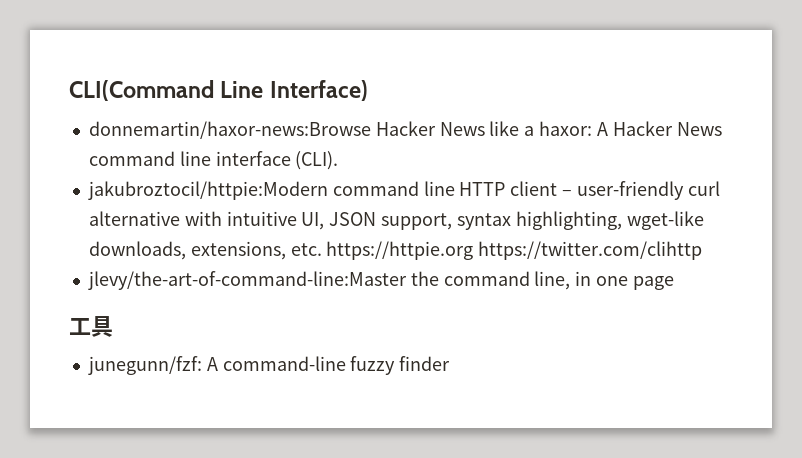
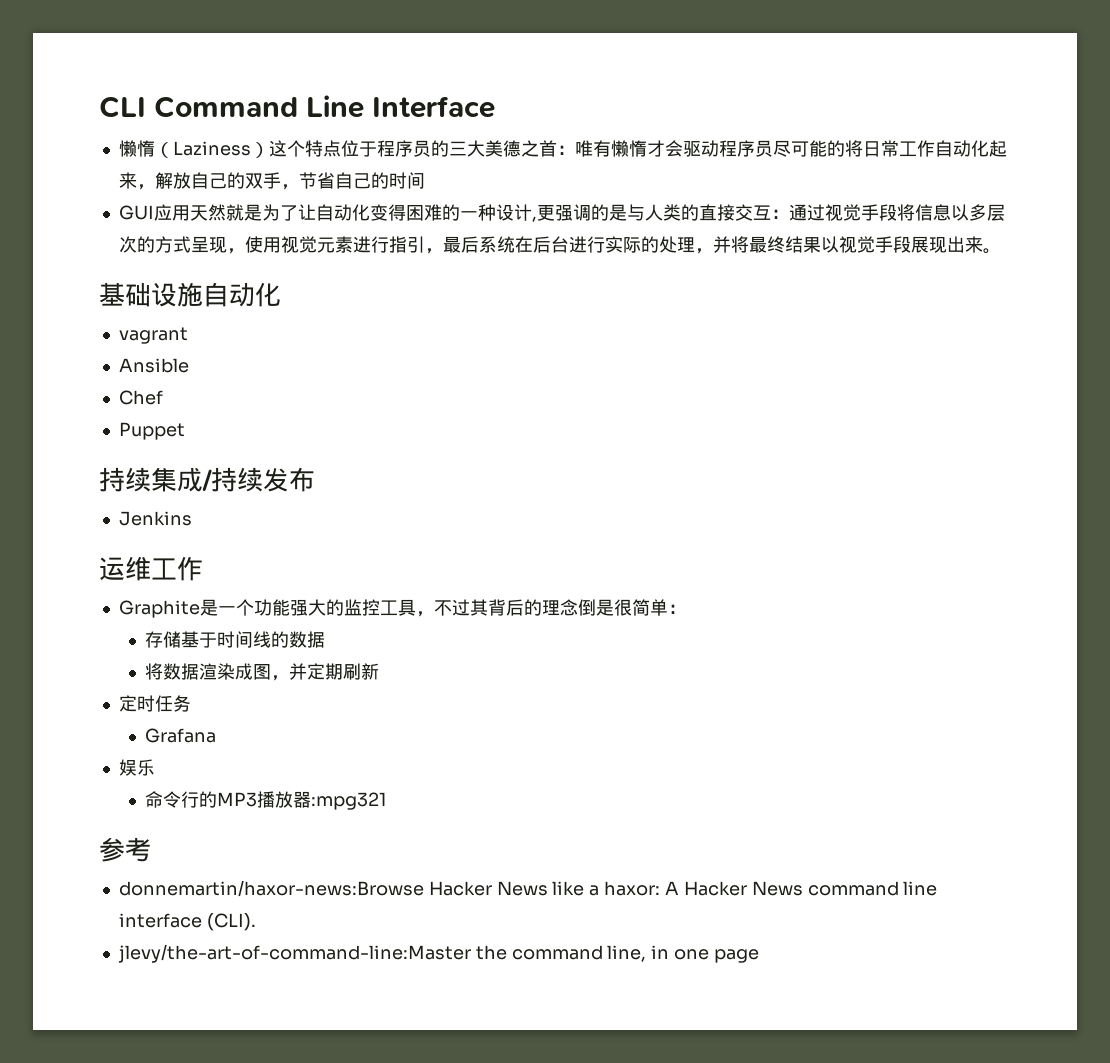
- CLI(Command Line Interface)
+ CLI Command Line Interface
+ 懒惰（Laziness）这个特点位于程序员的三大美德之首：唯有懒惰才会驱动程序员尽可能的将日常工作自动化起来，解放自己的双手，节省自己的时间
+ GUI应用天然就是为了让自动化变得困难的一种设计,更强调的是与人类的直接交互：通过视觉手段将信息以多层次的方式呈现，使用视觉元素进行指引，最后系统在后台进行实际的处理，并将最终结果以视觉手段展现出来。
+ 基础设施自动化
+ vagrant
+ Ansible
+ Chef
+ Puppet
+ 持续集成/持续发布
+ Jenkins
+ 运维工作
+ Graphite是一个功能强大的监控工具，不过其背后的理念倒是很简单：
+ 存储基于时间线的数据
+ 将数据渲染成图，并定期刷新
+ 定时任务
+ Grafana
+ 娱乐
+ 命令行的MP3播放器:mpg321
+ 参考
- jakubroztocil/httpie:Modern command line HTTP client – user-friendly curl alternative with intuitive UI, JSON support, syntax highlighting, wget-like downloads, extensions, etc. https://httpie.org https://twitter.com/clihttp
- 工具
- junegunn/fzf: A command-line fuzzy finder

